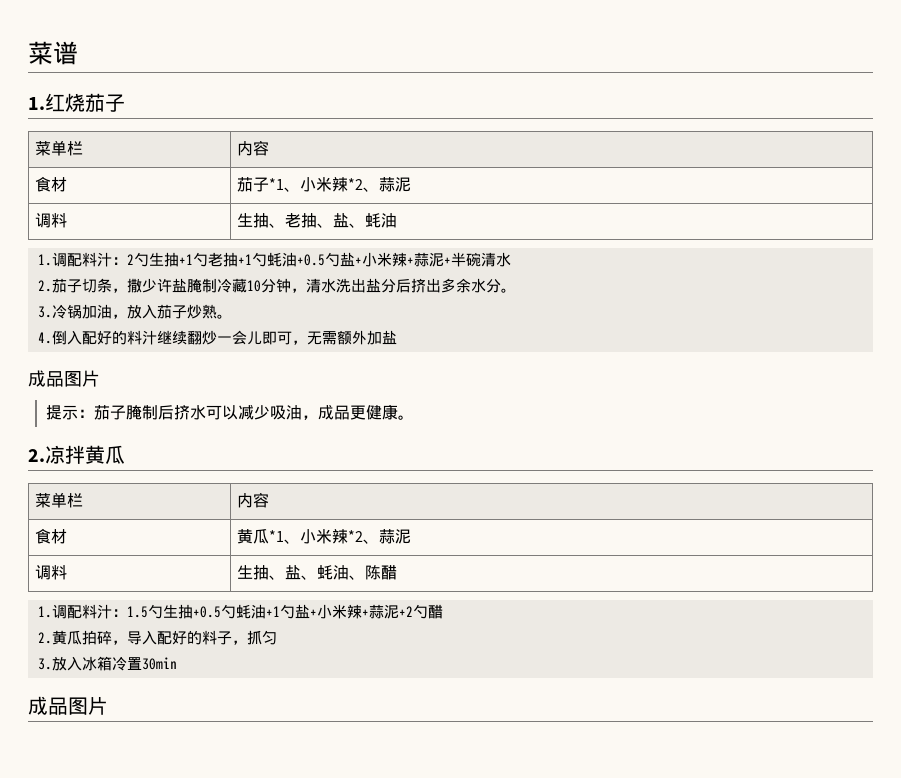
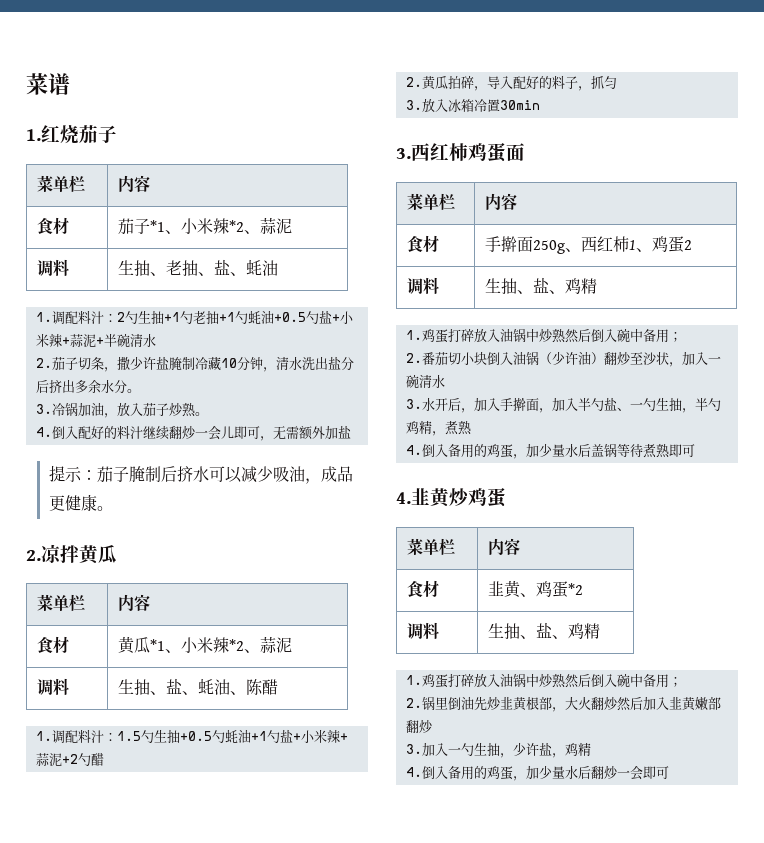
  4.倒入配好的料汁继续翻炒一会儿即可，无需额外加盐
- 成品图片
  3.放入冰箱冷置30min
- 成品图片
+ 3.西红柿鸡蛋面
+ 菜单栏 | 内容
+ 食材 | 手擀面250g、西红柿1、鸡蛋2
+ 调料 | 生抽、盐、鸡精
+ 1.鸡蛋打碎放入油锅中炒熟然后倒入碗中备用；
+ 2.番茄切小块倒入油锅（少许油）翻炒至沙状，加入一碗清水
+ 3.水开后，加入手擀面，加入半勺盐、一勺生抽，半勺鸡精，煮熟
+ 4.倒入备用的鸡蛋，加少量水后盖锅等待煮熟即可
+ 4.韭黄炒鸡蛋
+ 菜单栏 | 内容
+ 食材 | 韭黄、鸡蛋*2
+ 调料 | 生抽、盐、鸡精
+ 1.鸡蛋打碎放入油锅中炒熟然后倒入碗中备用；
+ 2.锅里倒油先炒韭黄根部，大火翻炒然后加入韭黄嫩部翻炒
+ 3.加入一勺生抽，少许盐，鸡精
+ 4.倒入备用的鸡蛋，加少量水后翻炒一会即可

